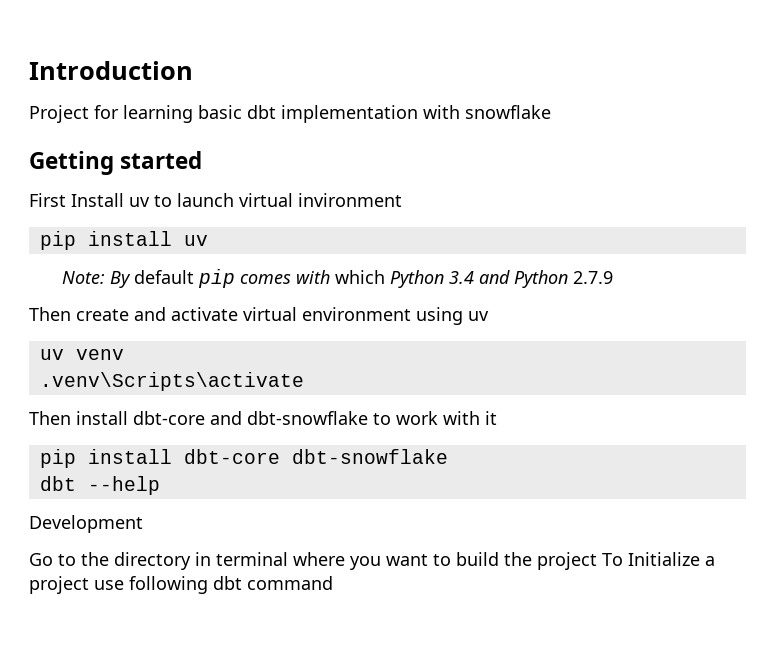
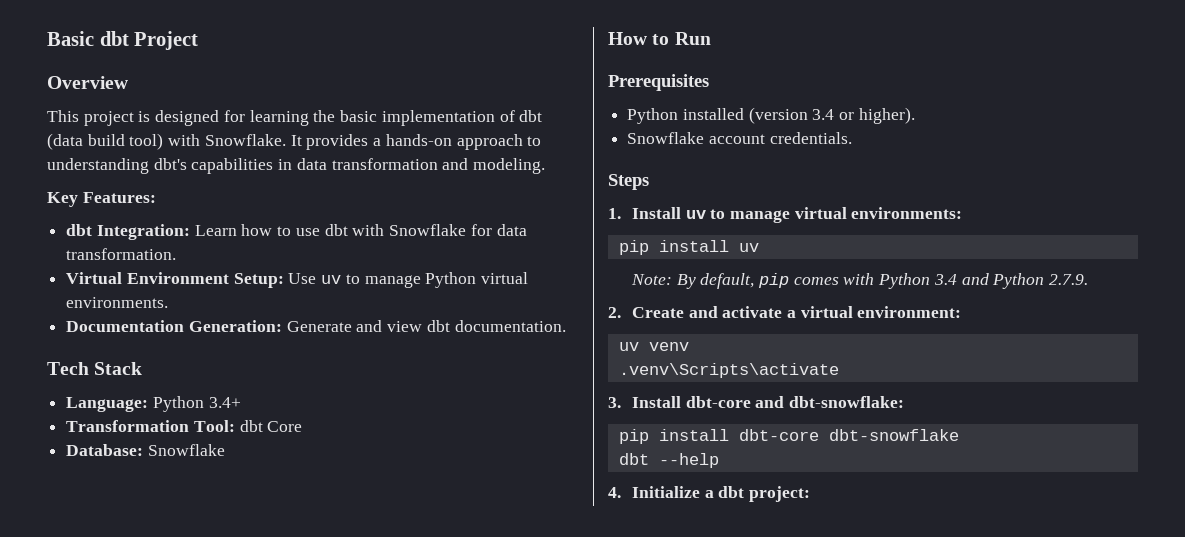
- Introduction
- Project for learning basic dbt implementation with snowflake
- Getting started
- First Install uv to launch virtual invironment
+ Basic dbt Project
+ Overview
+ This project is designed for learning the basic implementation of dbt (data build tool) with Snowflake. It provides a hands-on approach to understanding dbt's capabilities in data transformation and modeling.
+ Key Features:
+ dbt Integration: Learn how to use dbt with Snowflake for data transformation.
+ Virtual Environment Setup: Use uv to manage Python virtual environments.
+ Documentation Generation: Generate and view dbt documentation.
+ Tech Stack
+ Language: Python 3.4+
+ Transformation Tool: dbt Core
+ Database: Snowflake
+ How to Run
+ Prerequisites
+ Python installed (version 3.4 or higher).
+ Snowflake account credentials.
+ Steps
+ 1. Install uv to manage virtual environments:
- Note: By default pip comes with which Python 3.4 and Python 2.7.9
- Then create and activate virtual environment using uv
+ Note: By default, pip comes with Python 3.4 and Python 2.7.9.
+ 2. Create and activate a virtual environment:
  uv venv
  .venv\Scripts\activate
- Then install dbt-core and dbt-snowflake to work with it
+ 3. Install dbt-core and dbt-snowflake:
- Development
- Go to the directory in terminal where you want to build the project To Initialize a project use following dbt command
+ 4. Initialize a dbt project:

